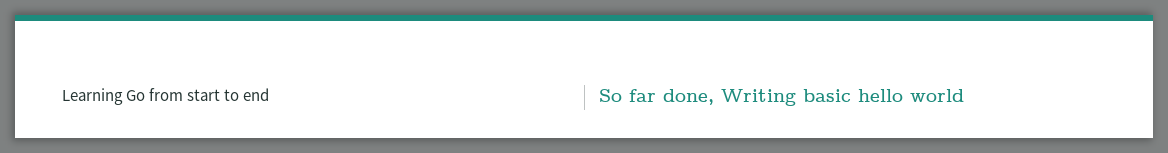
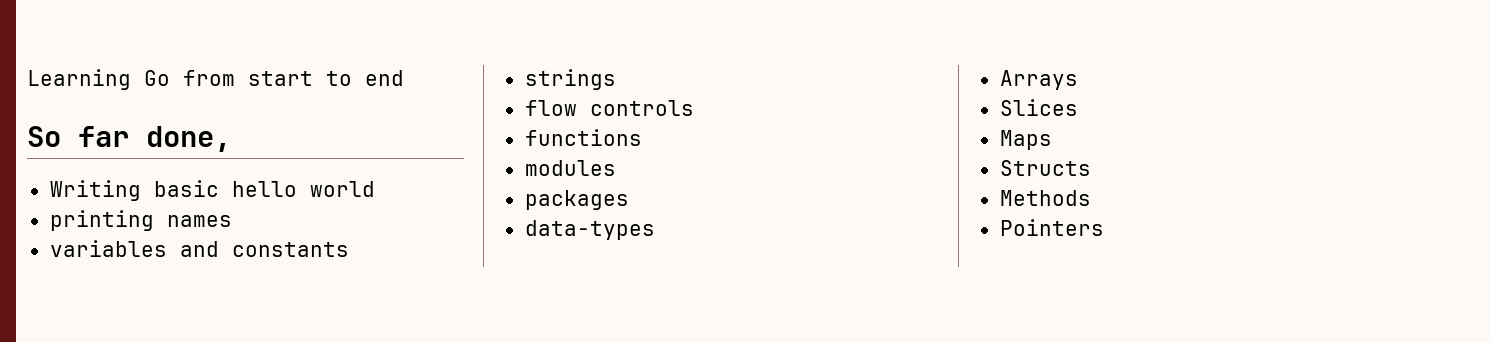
- So far done, Writing basic hello world
+ So far done,
+ Writing basic hello world
+ printing names
+ variables and constants
+ strings
+ flow controls
+ functions
+ modules
+ packages
+ data-types
+ Arrays
+ Slices
+ Maps
+ Structs
+ Methods
+ Pointers

